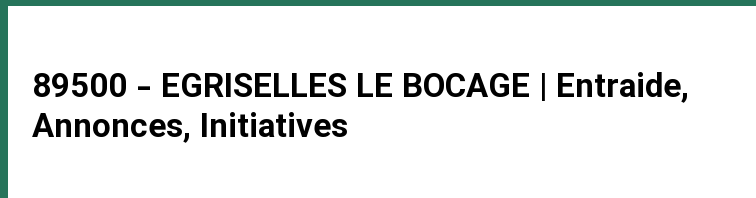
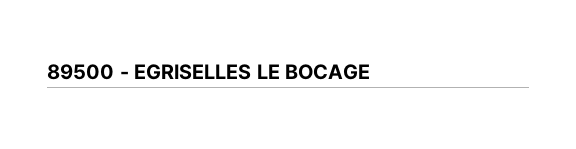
- 89500 - EGRISELLES LE BOCAGE | Entraide, Annonces, Initiatives
+ 89500 - EGRISELLES LE BOCAGE

